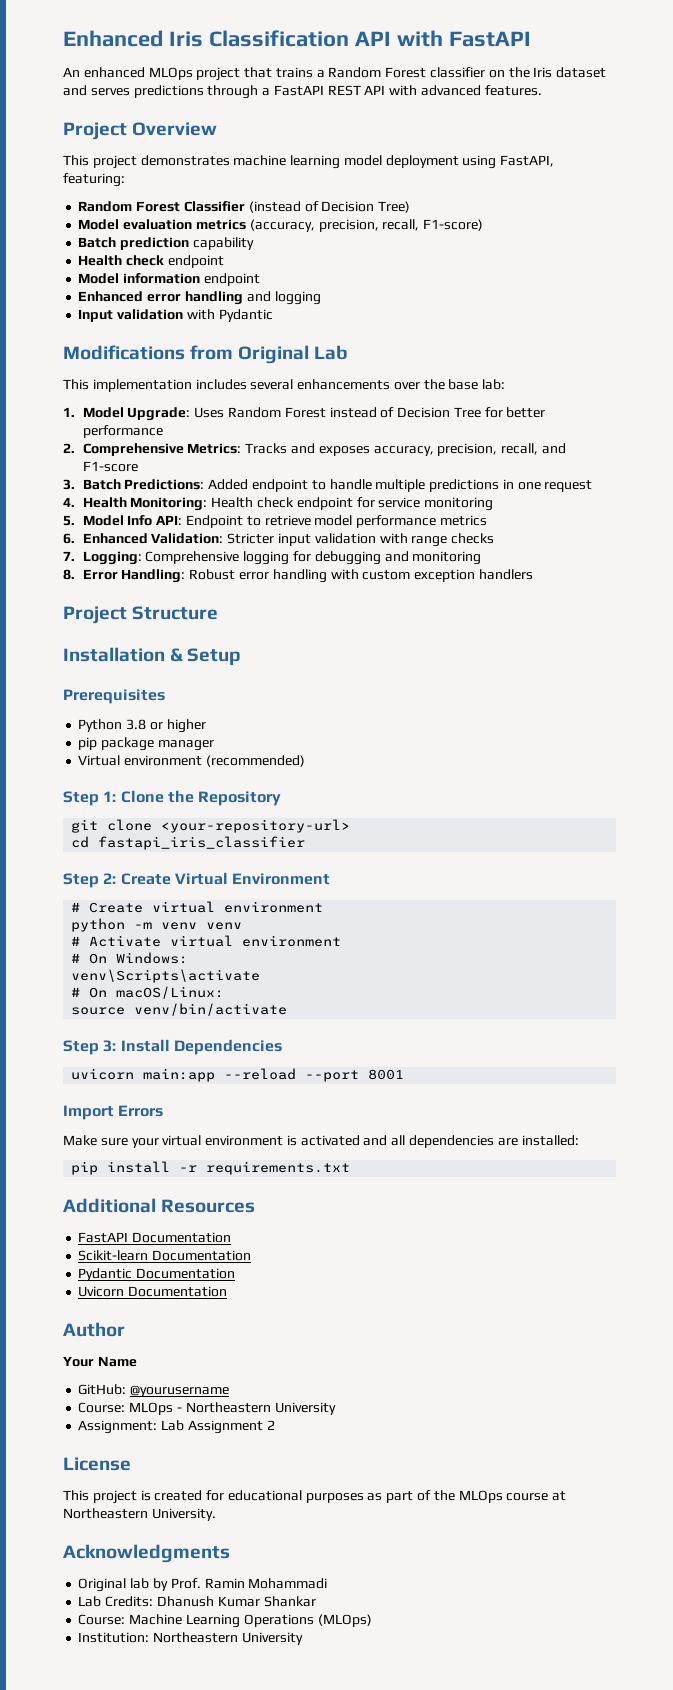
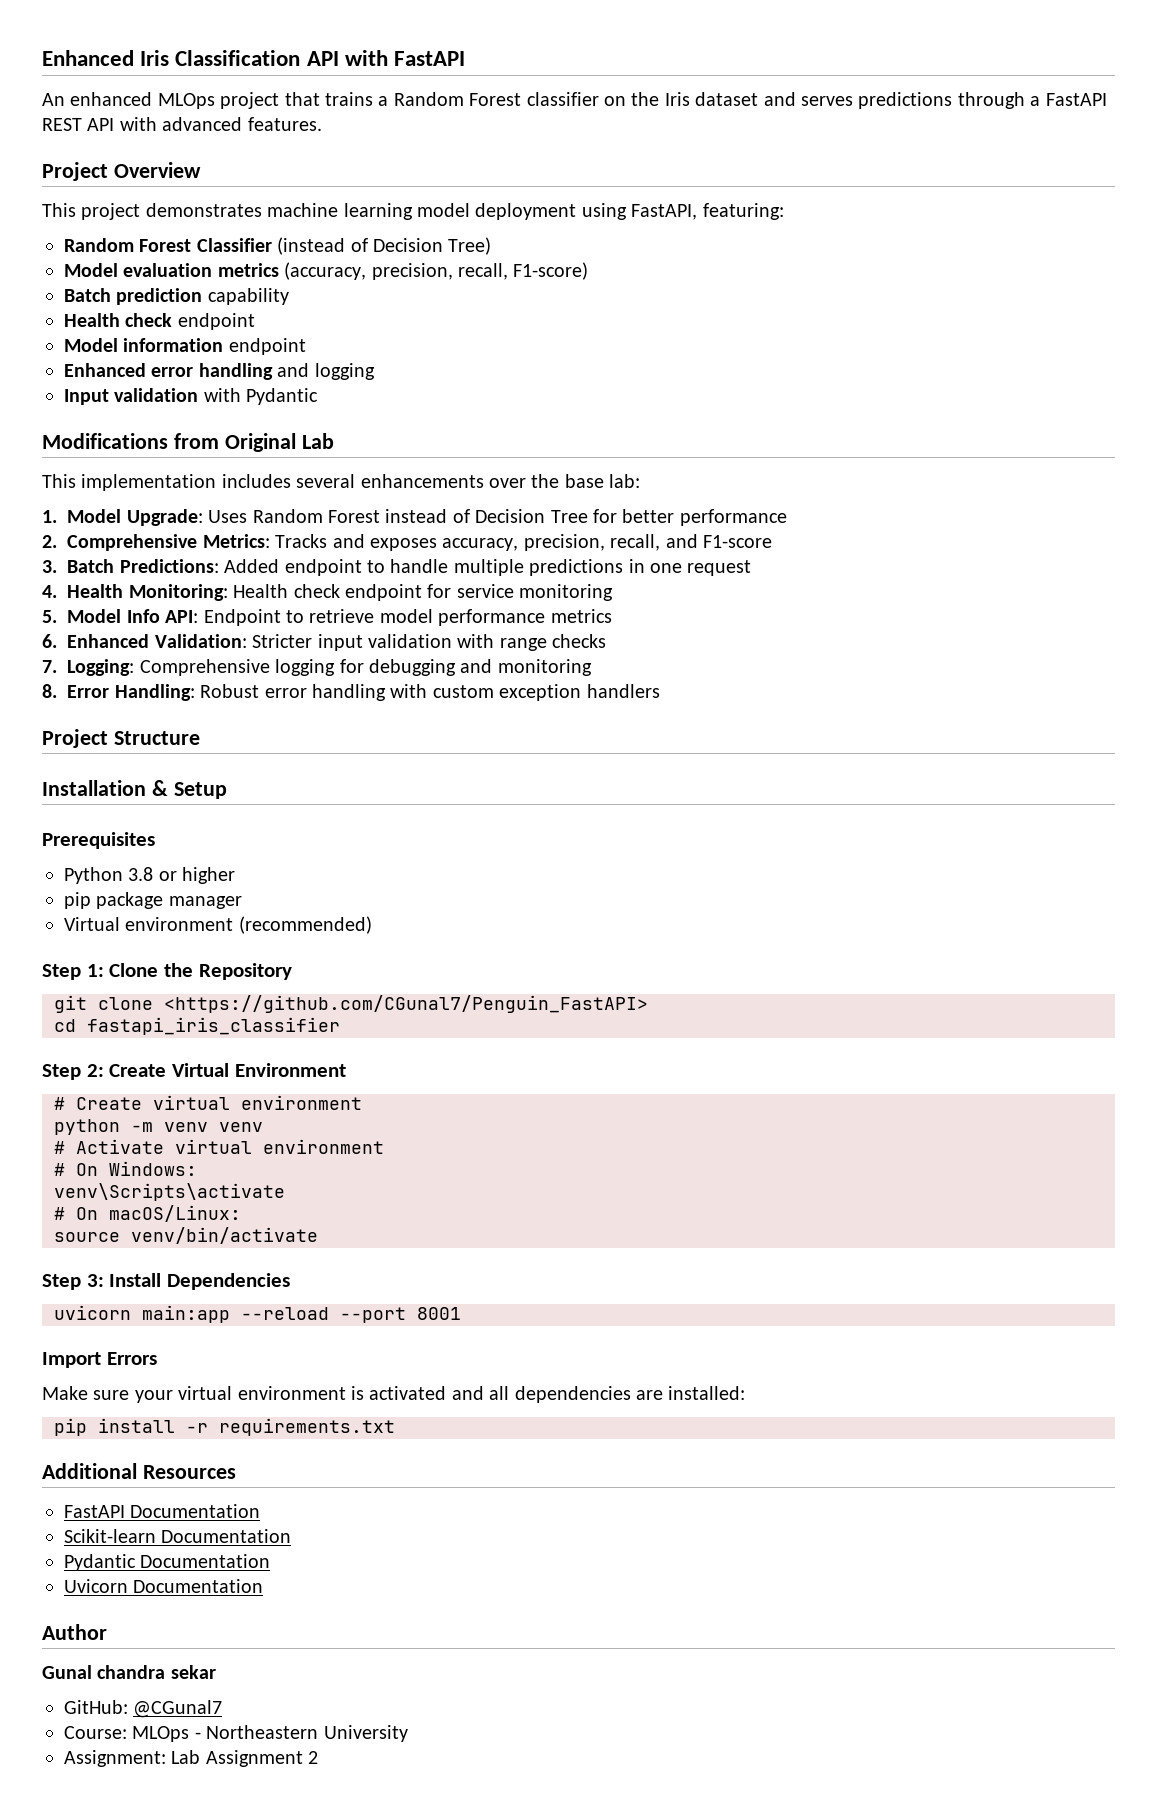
- git clone <your-repository-url>
+ git clone <https://github.com/CGunal7/Penguin_FastAPI>
- Your Name
+ Gunal chandra sekar
- GitHub: @yourusername
+ GitHub: @CGunal7
- License
- This project is created for educational purposes as part of the MLOps course at Northeastern University.
- Acknowledgments
- Original lab by Prof. Ramin Mohammadi
- Lab Credits: Dhanush Kumar Shankar
- Course: Machine Learning Operations (MLOps)
- Institution: Northeastern University

